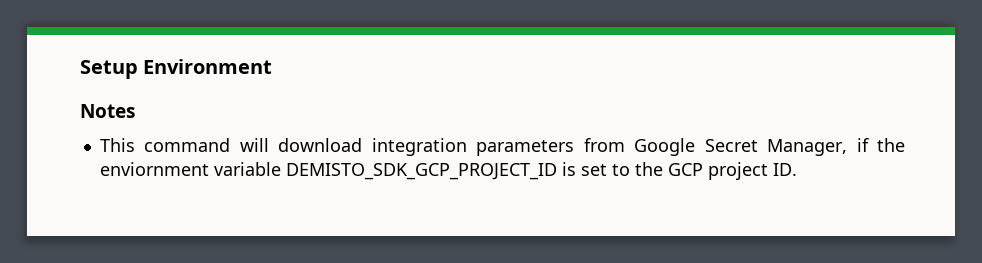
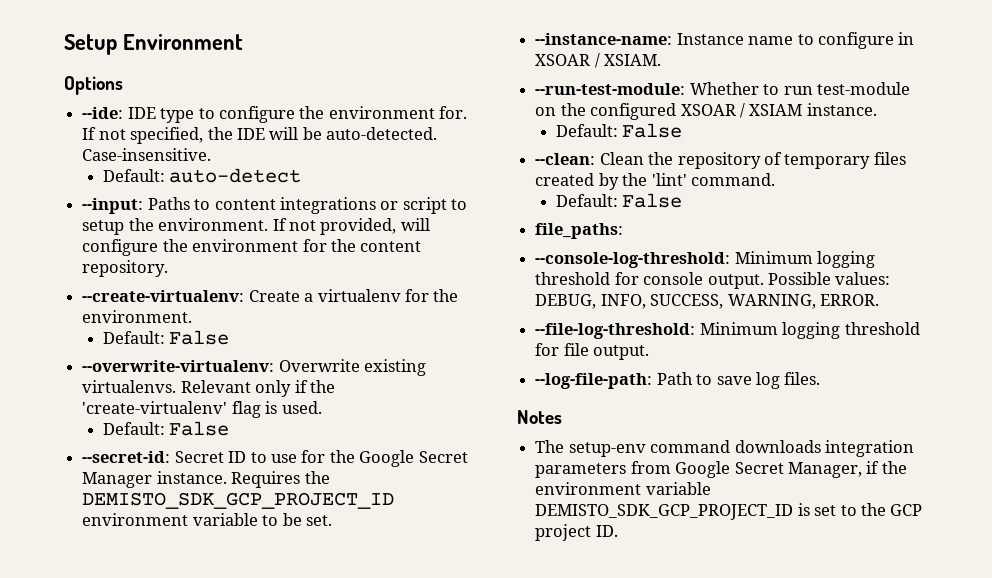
+ Options
+ --ide: IDE type to configure the environment for. If not specified, the IDE will be auto-detected. Case-insensitive.
+ Default: auto-detect
+ --input: Paths to content integrations or script to setup the environment. If not provided, will configure the environment for the content repository.
+ --create-virtualenv: Create a virtualenv for the environment.
+ Default: False
+ --overwrite-virtualenv: Overwrite existing virtualenvs. Relevant only if the 'create-virtualenv' flag is used.
+ Default: False
+ --secret-id: Secret ID to use for the Google Secret Manager instance. Requires the DEMISTO_SDK_GCP_PROJECT_ID environment variable to be set.
+ --instance-name: Instance name to configure in XSOAR / XSIAM.
+ --run-test-module: Whether to run test-module on the configured XSOAR / XSIAM instance.
+ Default: False
+ --clean: Clean the repository of temporary files created by the 'lint' command.
+ Default: False
+ file_paths:
+ --console-log-threshold: Minimum logging threshold for console output. Possible values: DEBUG, INFO, SUCCESS, WARNING, ERROR.
+ --file-log-threshold: Minimum logging threshold for file output.
+ --log-file-path: Path to save log files.
  Notes
- This command will download integration parameters from Google Secret Manager, if the enviornment variable DEMISTO_SDK_GCP_PROJECT_ID is set to the GCP project ID.
+ The setup-env command downloads integration parameters from Google Secret Manager, if the environment variable DEMISTO_SDK_GCP_PROJECT_ID is set to the GCP project ID.

